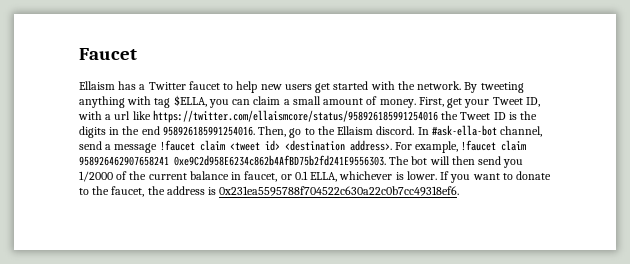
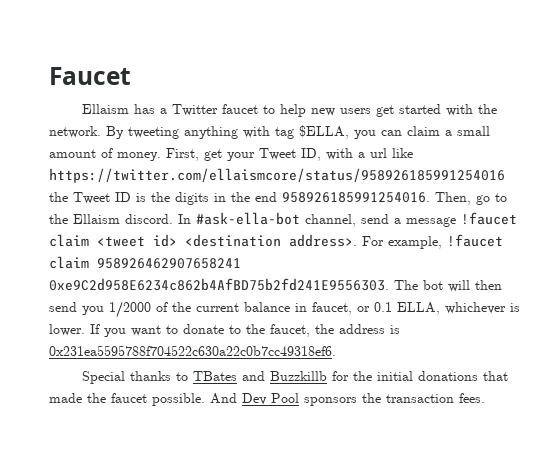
+ Special thanks to TBates and Buzzkillb for the initial donations that made the faucet possible. And Dev Pool sponsors the transaction fees.

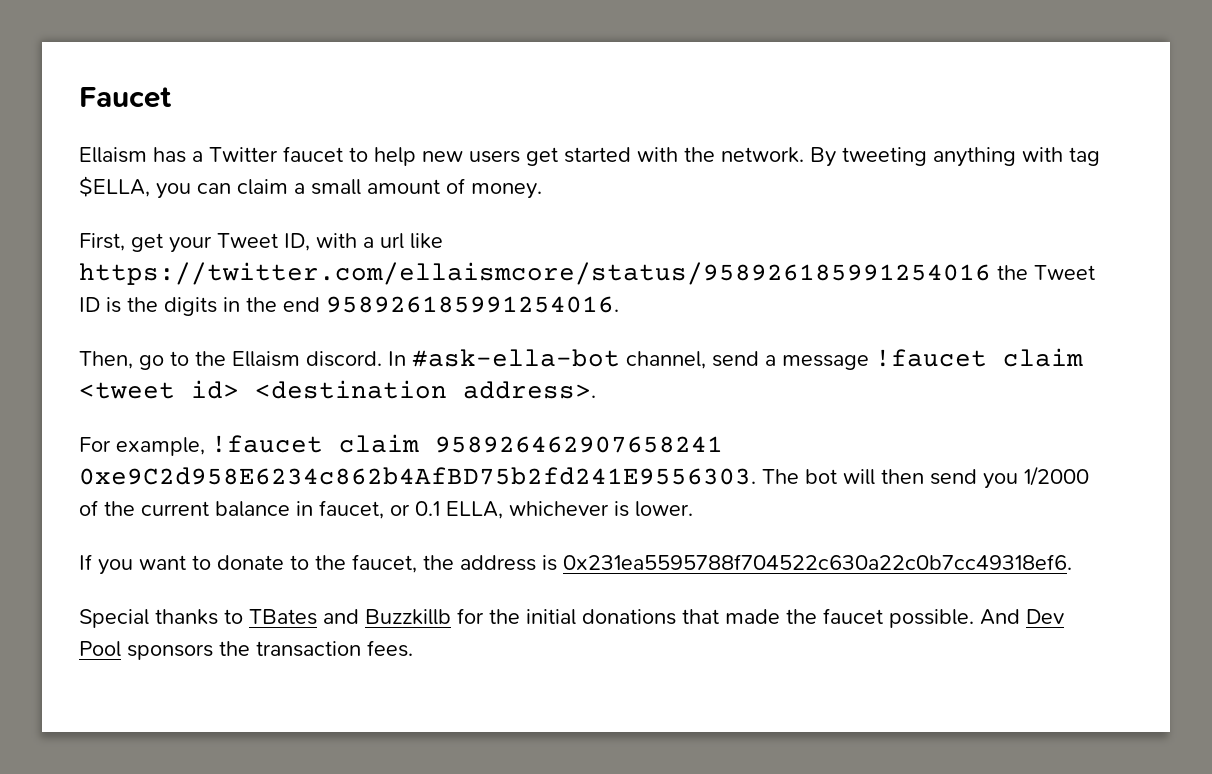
- By tweeting anything with tag $ELLA, you can claim a small amount of money. First, get your Tweet ID, with a url like https://twitter.com/ellaismcore/status/958926185991254016 the Tweet ID is the digits in the end 958926185991254016. Then, go to the Ellaism discord.
+ By tweeting anything with tag $ELLA, you can claim a small amount of money.
+ First, get your Tweet ID, with a url like https://twitter.com/ellaismcore/status/958926185991254016 the Tweet ID is the digits in the end 958926185991254016.
+ Then, go to the Ellaism discord.
- In #ask-ella-bot channel, send a message !faucet claim <tweet id> <destination address>. For example, !faucet claim 958926462907658241 0xe9C2d958E6234c862b4AfBD75b2fd241E9556303.
+ In #ask-ella-bot channel, send a message !faucet claim <tweet id> <destination address>.
+ For example, !faucet claim 958926462907658241 0xe9C2d958E6234c862b4AfBD75b2fd241E9556303.
- The bot will then send you 1/2000 of the current balance in faucet, or 0.1 ELLA, whichever is lower. If you want to donate to the faucet, the address is 0x231ea5595788f704522c630a22c0b7cc49318ef6.
+ The bot will then send you 1/2000 of the current balance in faucet, or 0.1 ELLA, whichever is lower.
+ If you want to donate to the faucet, the address is 0x231ea5595788f704522c630a22c0b7cc49318ef6.

